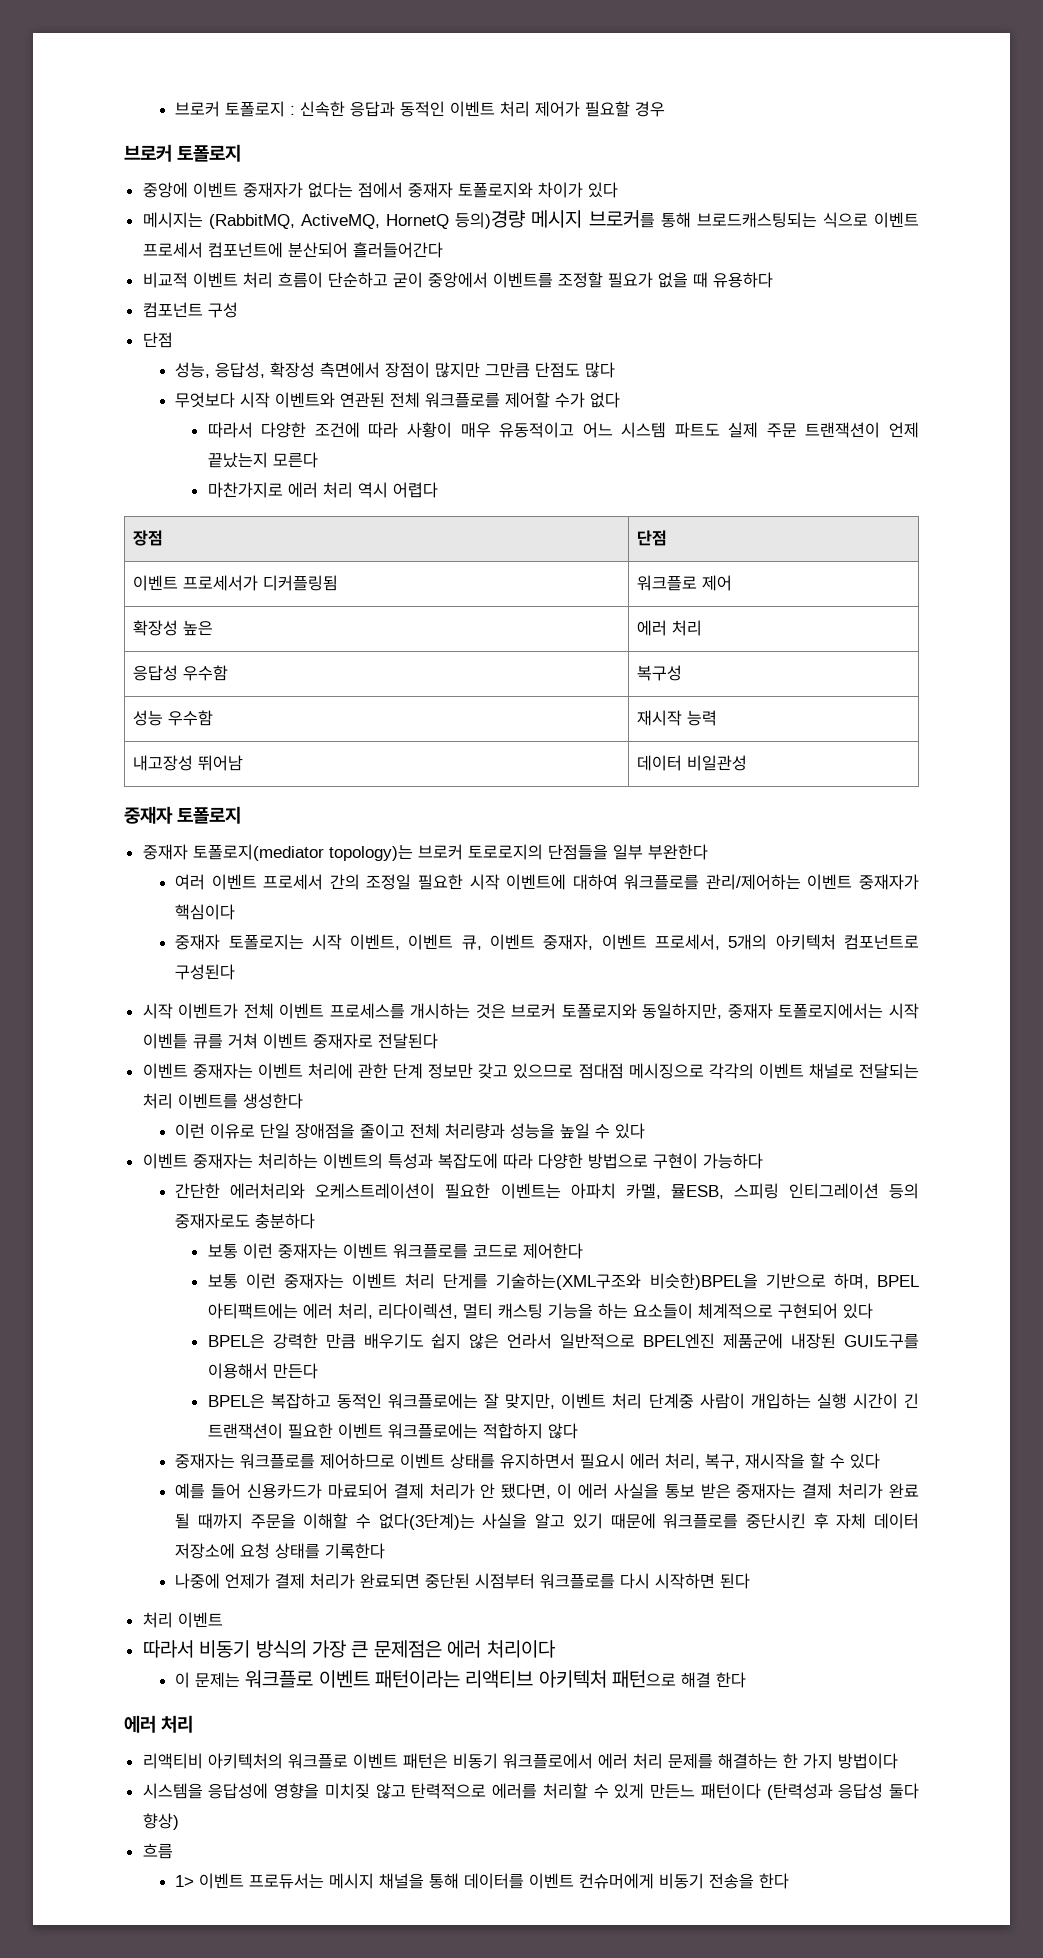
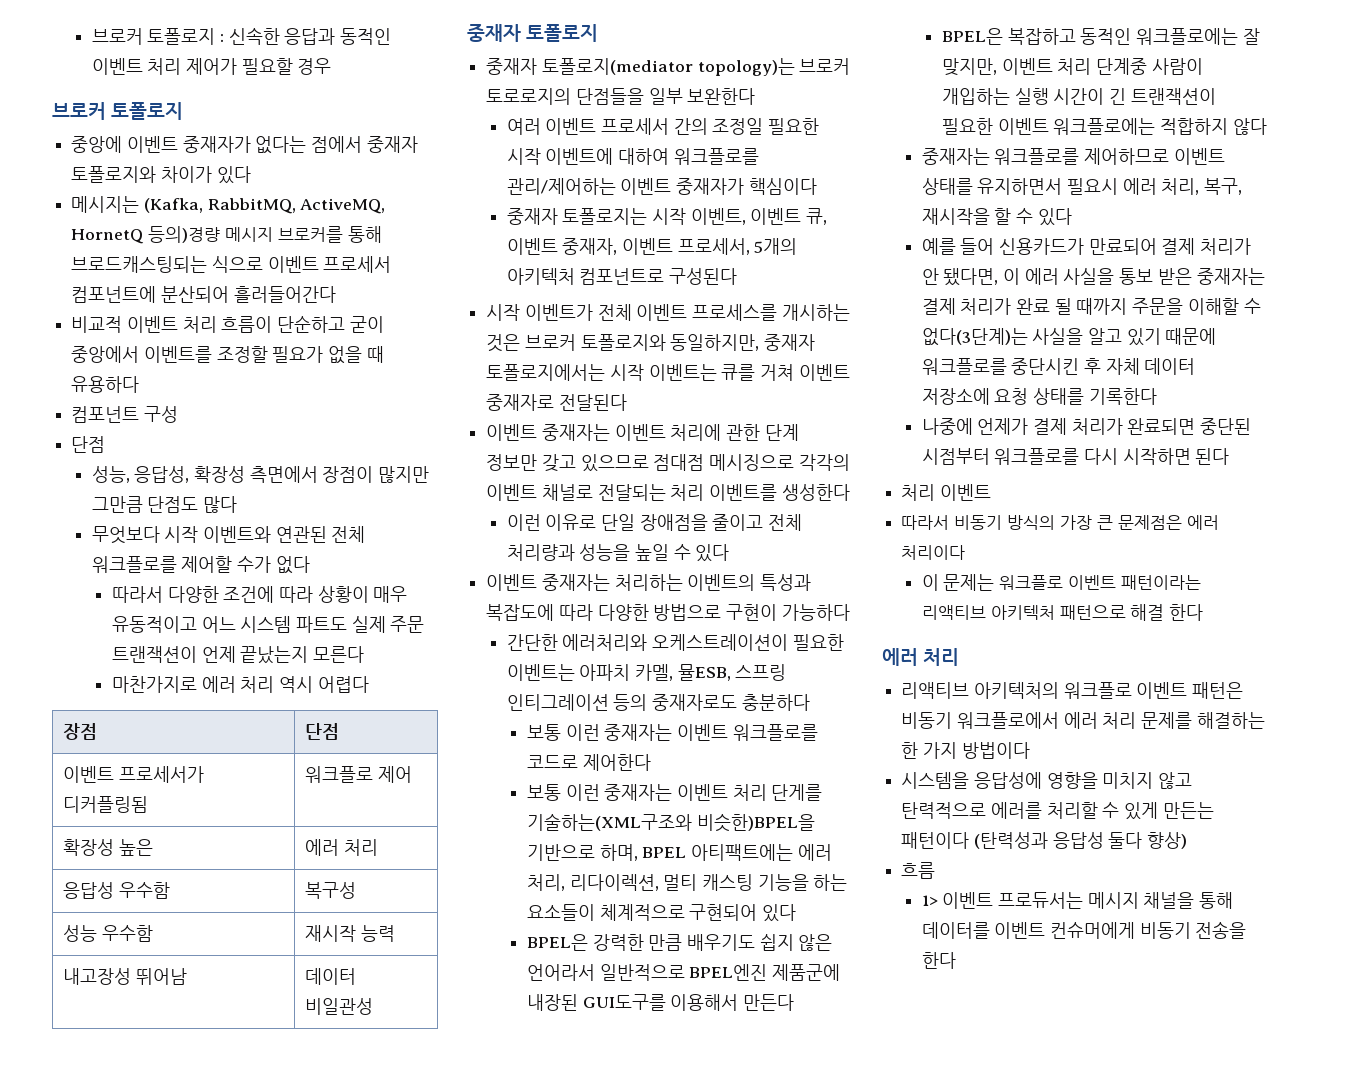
- 메시지는 (RabbitMQ, ActiveMQ, HornetQ 등의)경량 메시지 브로커를 통해 브로드캐스팅되는 식으로 이벤트 프로세서 컴포넌트에 분산되어 흘러들어간다
+ 메시지는 (Kafka, RabbitMQ, ActiveMQ, HornetQ 등의)경량 메시지 브로커를 통해 브로드캐스팅되는 식으로 이벤트 프로세서 컴포넌트에 분산되어 흘러들어간다
- 따라서 다양한 조건에 따라 사황이 매우 유동적이고 어느 시스템 파트도 실제 주문 트랜잭션이 언제 끝났는지 모른다
+ 따라서 다양한 조건에 따라 상황이 매우 유동적이고 어느 시스템 파트도 실제 주문 트랜잭션이 언제 끝났는지 모른다
- 중재자 토폴로지(mediator topology)는 브로커 토로로지의 단점들을 일부 부완한다
+ 중재자 토폴로지(mediator topology)는 브로커 토로로지의 단점들을 일부 보완한다
- 시작 이벤트가 전체 이벤트 프로세스를 개시하는 것은 브로커 토폴로지와 동일하지만, 중재자 토폴로지에서는 시작 이벤틑 큐를 거쳐 이벤트 중재자로 전달된다
+ 시작 이벤트가 전체 이벤트 프로세스를 개시하는 것은 브로커 토폴로지와 동일하지만, 중재자 토폴로지에서는 시작 이벤트는 큐를 거쳐 이벤트 중재자로 전달된다
- 간단한 에러처리와 오케스트레이션이 필요한 이벤트는 아파치 카멜, 뮬ESB, 스피링 인티그레이션 등의 중재자로도 충분하다
+ 간단한 에러처리와 오케스트레이션이 필요한 이벤트는 아파치 카멜, 뮬ESB, 스프링 인티그레이션 등의 중재자로도 충분하다
- BPEL은 강력한 만큼 배우기도 쉽지 않은 언라서 일반적으로 BPEL엔진 제품군에 내장된 GUI도구를 이용해서 만든다
+ BPEL은 강력한 만큼 배우기도 쉽지 않은 언어라서 일반적으로 BPEL엔진 제품군에 내장된 GUI도구를 이용해서 만든다
- 예를 들어 신용카드가 마료되어 결제 처리가 안 됐다면, 이 에러 사실을 통보 받은 중재자는 결제 처리가 완료 될 때까지 주문을 이해할 수 없다(3단계)는 사실을 알고 있기 때문에 워크플로를 중단시킨 후 자체 데이터 저장소에 요청 상태를 기록한다
+ 예를 들어 신용카드가 만료되어 결제 처리가 안 됐다면, 이 에러 사실을 통보 받은 중재자는 결제 처리가 완료 될 때까지 주문을 이해할 수 없다(3단계)는 사실을 알고 있기 때문에 워크플로를 중단시킨 후 자체 데이터 저장소에 요청 상태를 기록한다
- 리액티비 아키텍처의 워크플로 이벤트 패턴은 비동기 워크플로에서 에러 처리 문제를 해결하는 한 가지 방법이다
+ 리액티브 아키텍처의 워크플로 이벤트 패턴은 비동기 워크플로에서 에러 처리 문제를 해결하는 한 가지 방법이다
- 시스템을 응답성에 영향을 미치짖 않고 탄력적으로 에러를 처리할 수 있게 만든느 패턴이다 (탄력성과 응답성 둘다 향상)
+ 시스템을 응답성에 영향을 미치지 않고 탄력적으로 에러를 처리할 수 있게 만든는 패턴이다 (탄력성과 응답성 둘다 향상)

